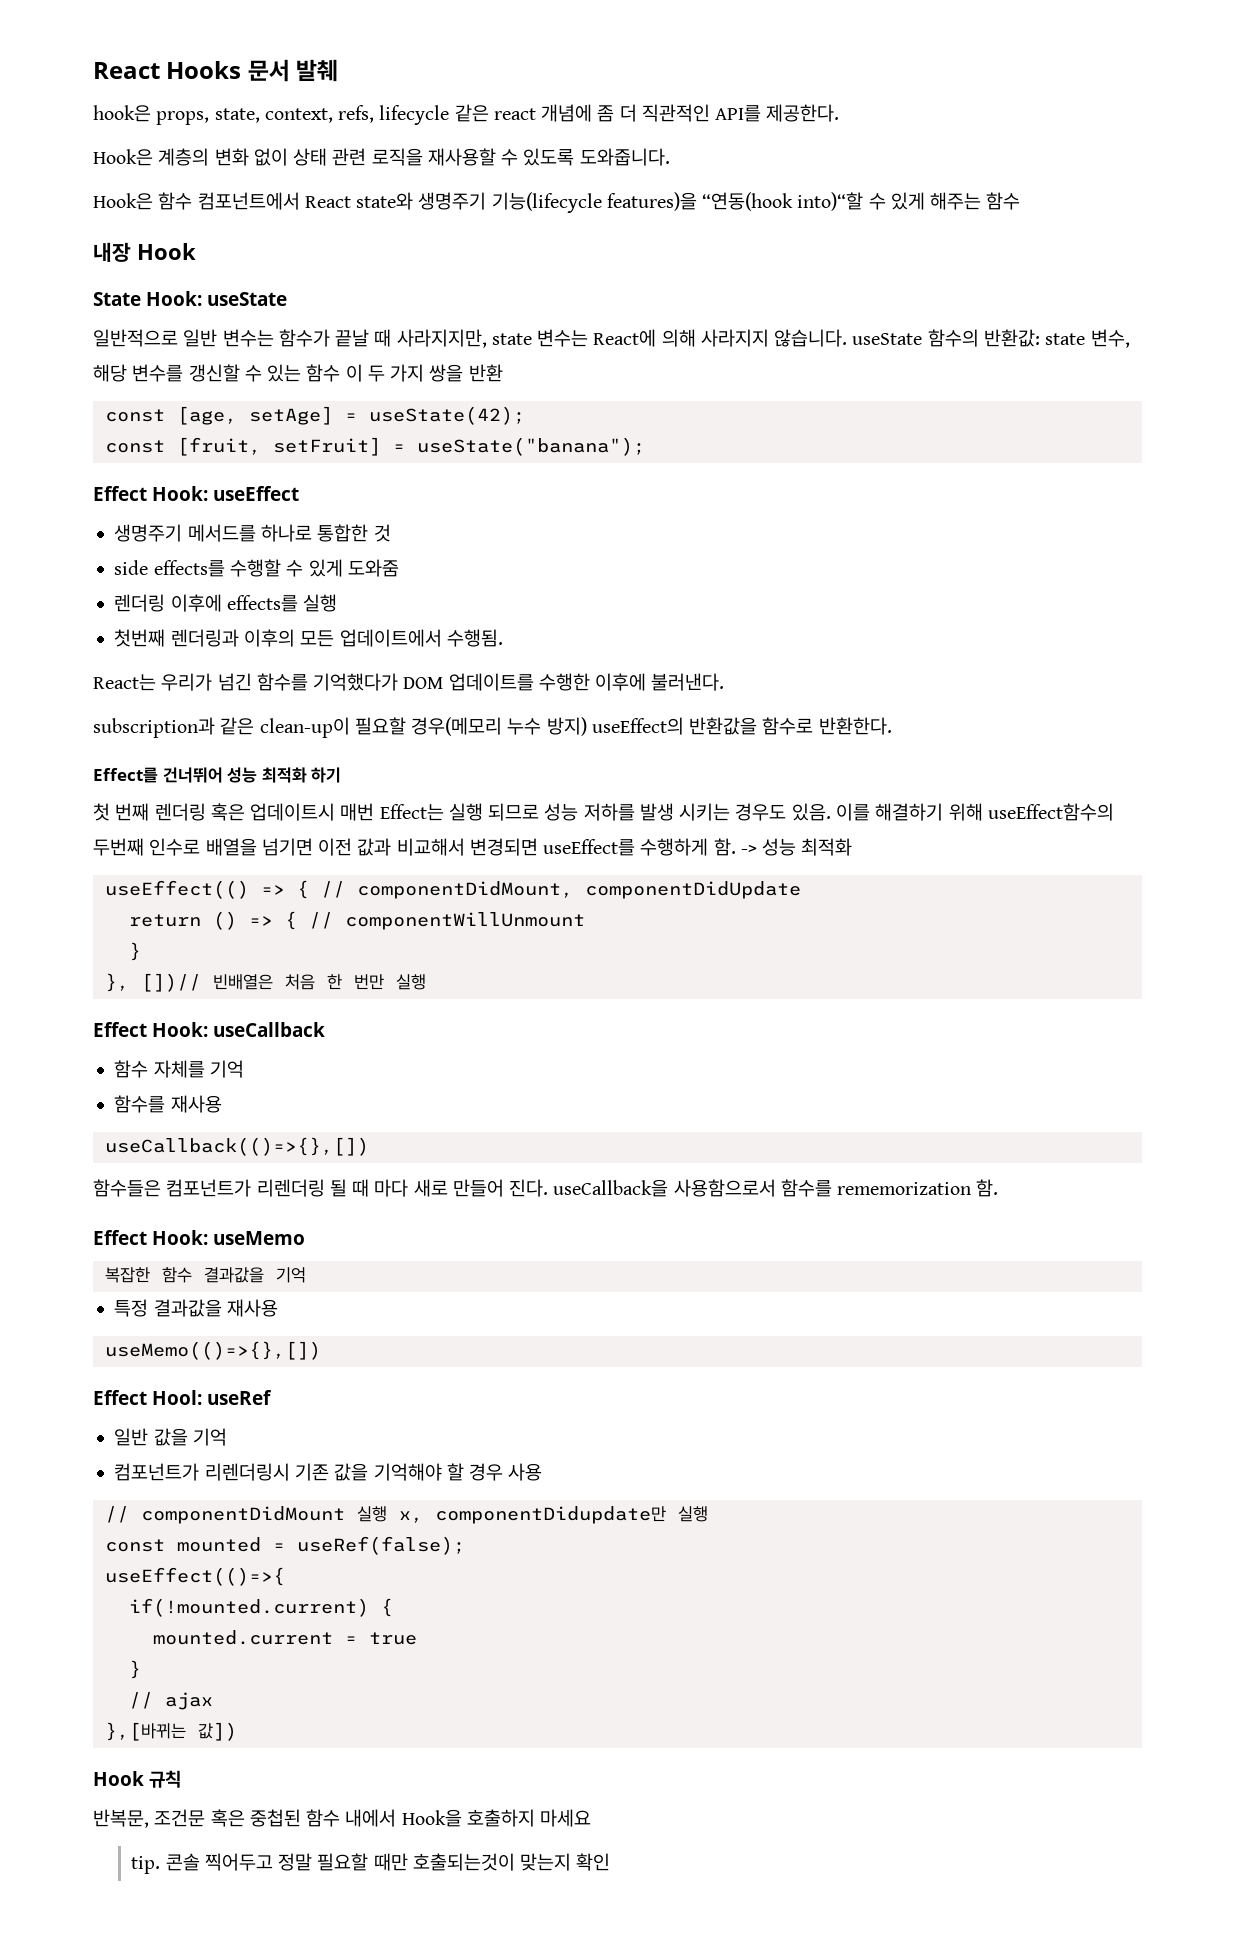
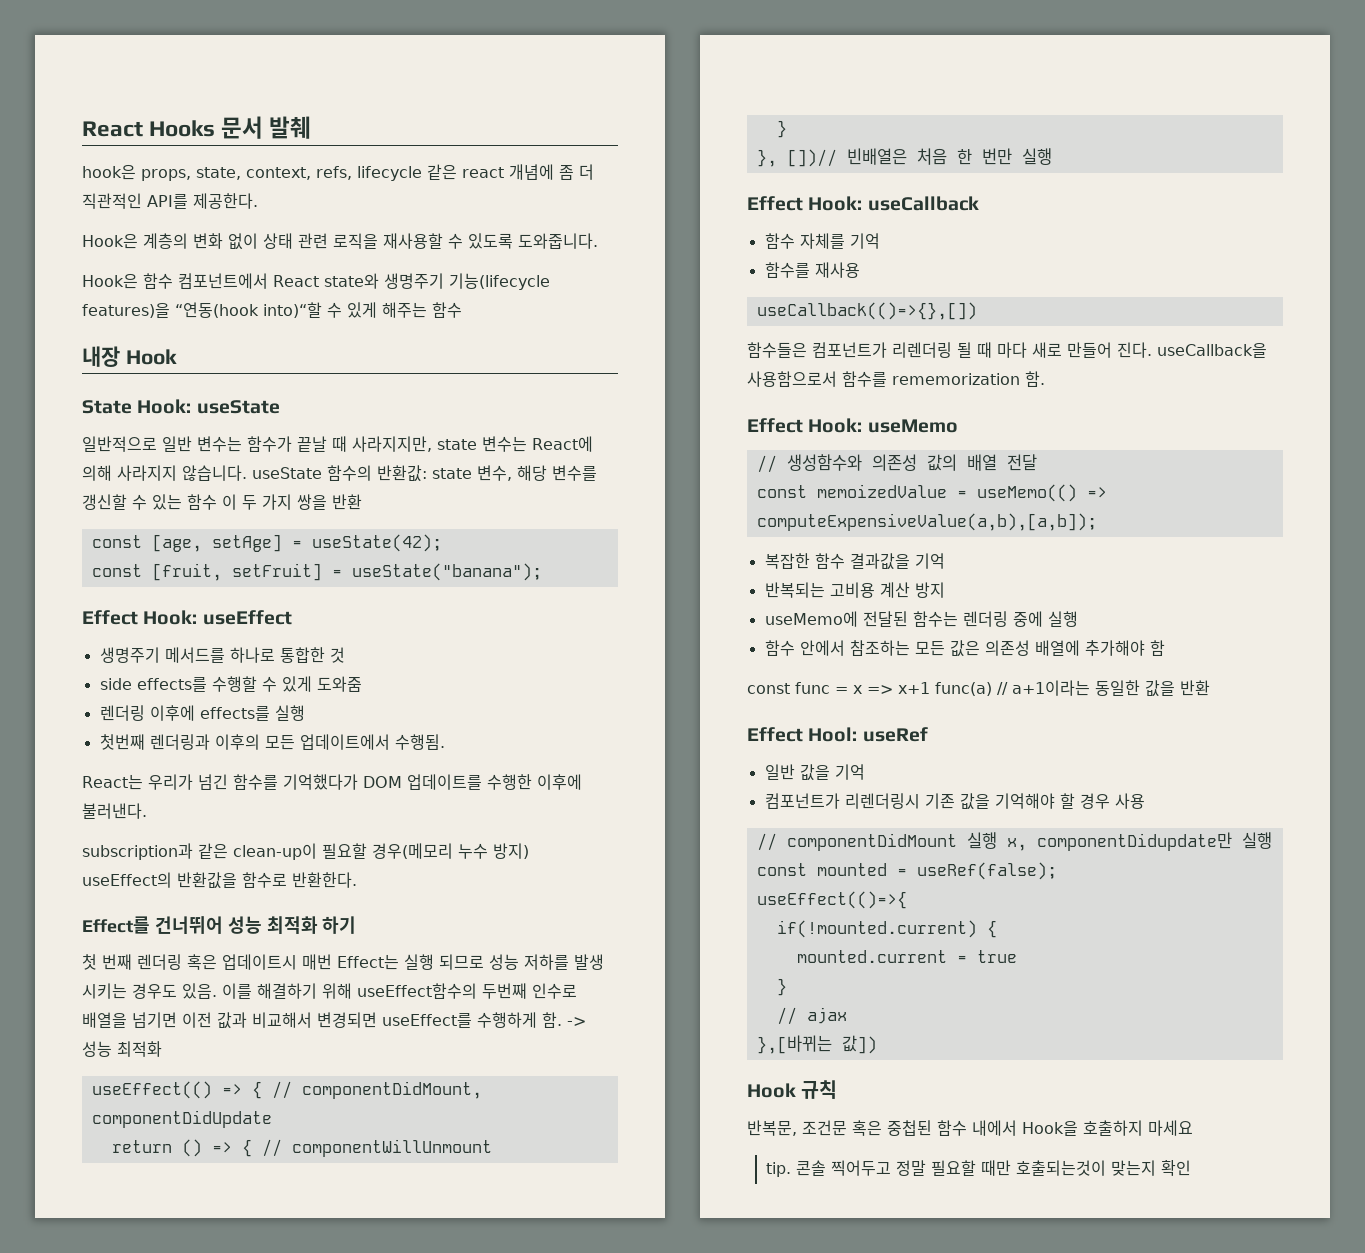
+ // 생성함수와 의존성 값의 배열 전달
+ const memoizedValue = useMemo(() => computeExpensiveValue(a,b),[a,b]);
  복잡한 함수 결과값을 기억
- 특정 결과값을 재사용
- useMemo(()=>{},[])
+ 반복되는 고비용 계산 방지
+ useMemo에 전달된 함수는 렌더링 중에 실행
+ 함수 안에서 참조하는 모든 값은 의존성 배열에 추가해야 함
+ const func = x => x+1 func(a) // a+1이라는 동일한 값을 반환

